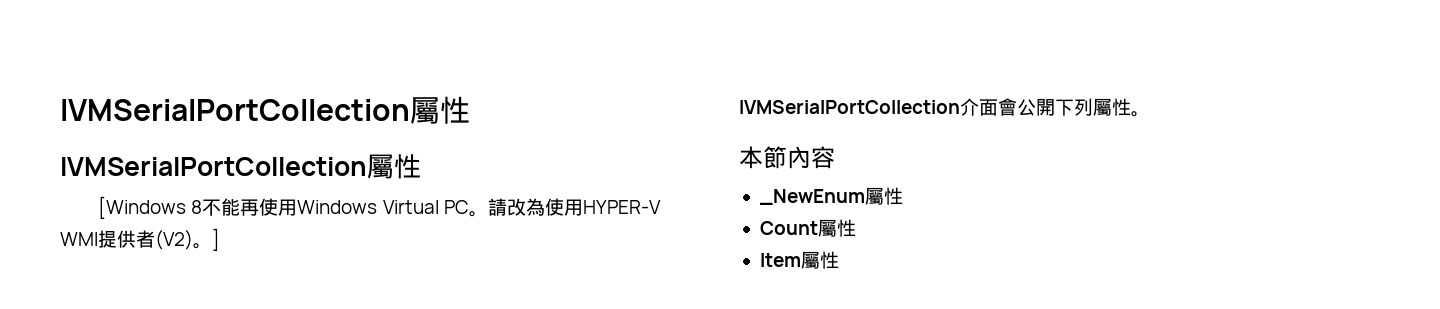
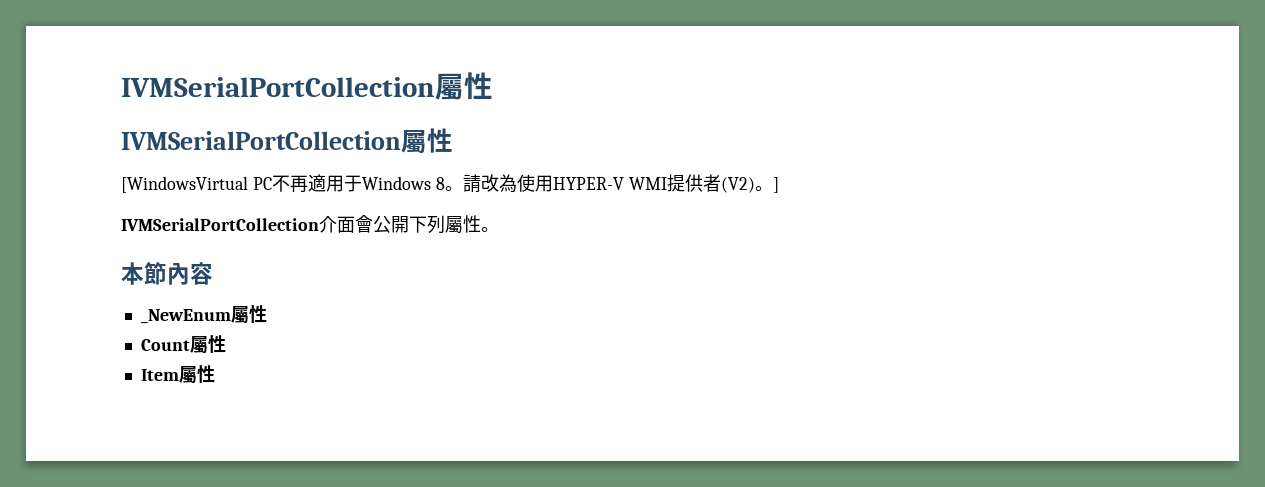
- [Windows 8不能再使用Windows Virtual PC。
+ [WindowsVirtual PC不再適用于Windows 8。

